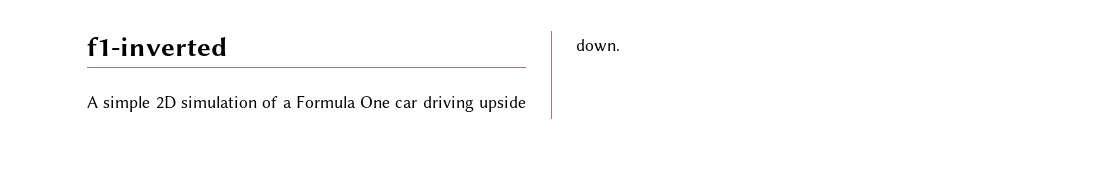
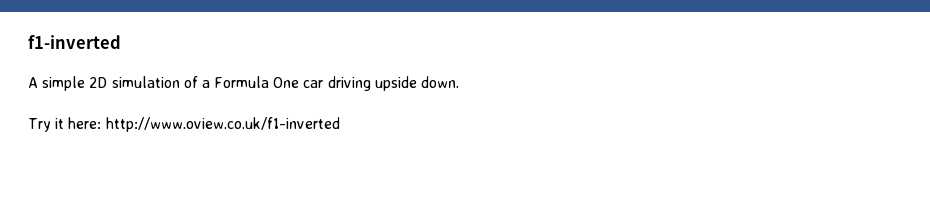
+ Try it here: http://www.oview.co.uk/f1-inverted

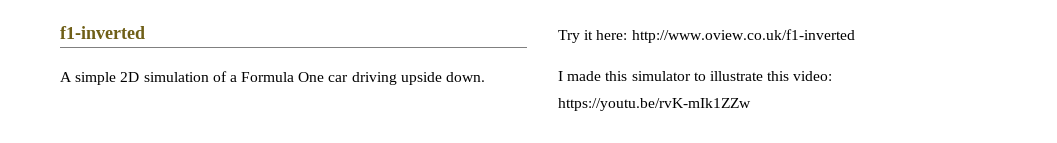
+ I made this simulator to illustrate this video: https://youtu.be/rvK-mIk1ZZw

